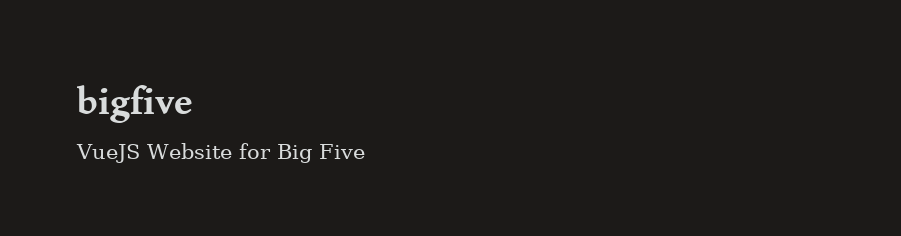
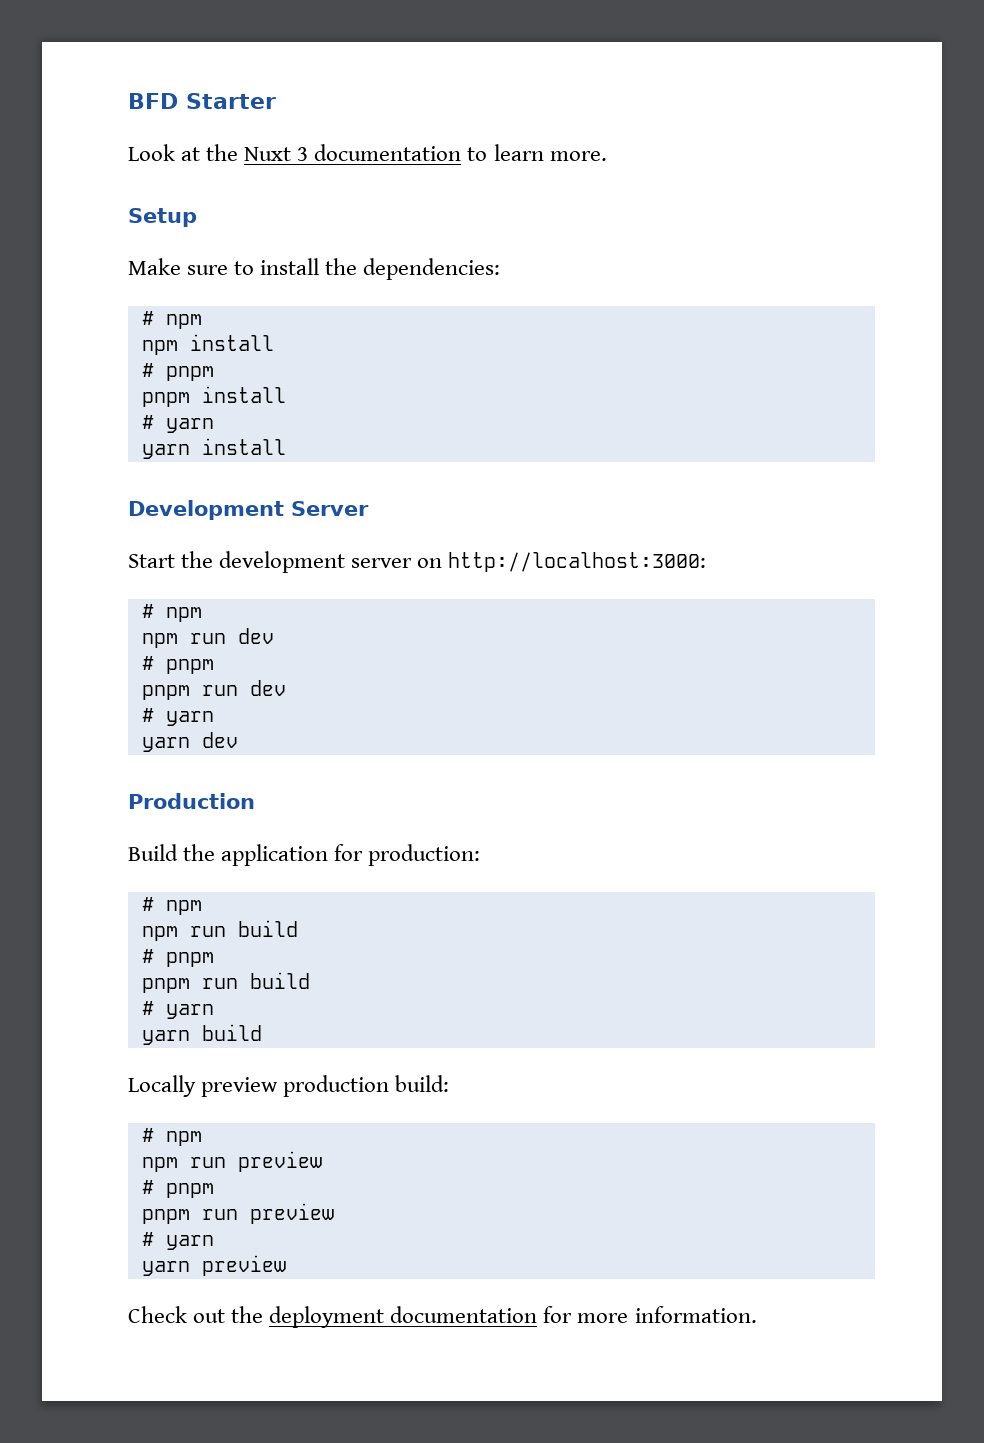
- bigfive
- VueJS Website for Big Five
+ BFD Starter
+ Look at the Nuxt 3 documentation to learn more.
+ Setup
+ Make sure to install the dependencies:
+ # npm
+ npm install
+ # pnpm
+ pnpm install
+ # yarn
+ yarn install
+ Development Server
+ Start the development server on http://localhost:3000:
+ # npm
+ npm run dev
+ # pnpm
+ pnpm run dev
+ # yarn
+ yarn dev
+ Production
+ Build the application for production:
+ # npm
+ npm run build
+ # pnpm
+ pnpm run build
+ # yarn
+ yarn build
+ Locally preview production build:
+ # npm
+ npm run preview
+ # pnpm
+ pnpm run preview
+ # yarn
+ yarn preview
+ Check out the deployment documentation for more information.

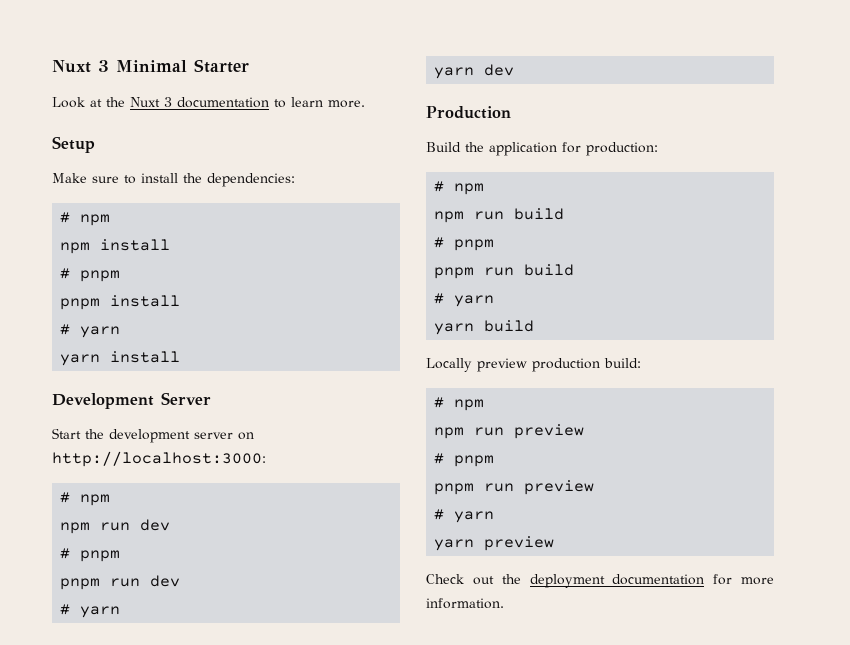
- BFD Starter
+ Nuxt 3 Minimal Starter

